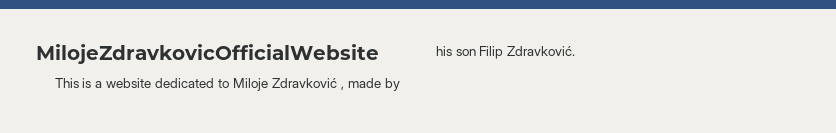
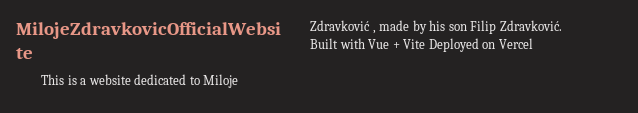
+ Built with Vue + Vite Deployed on Vercel

